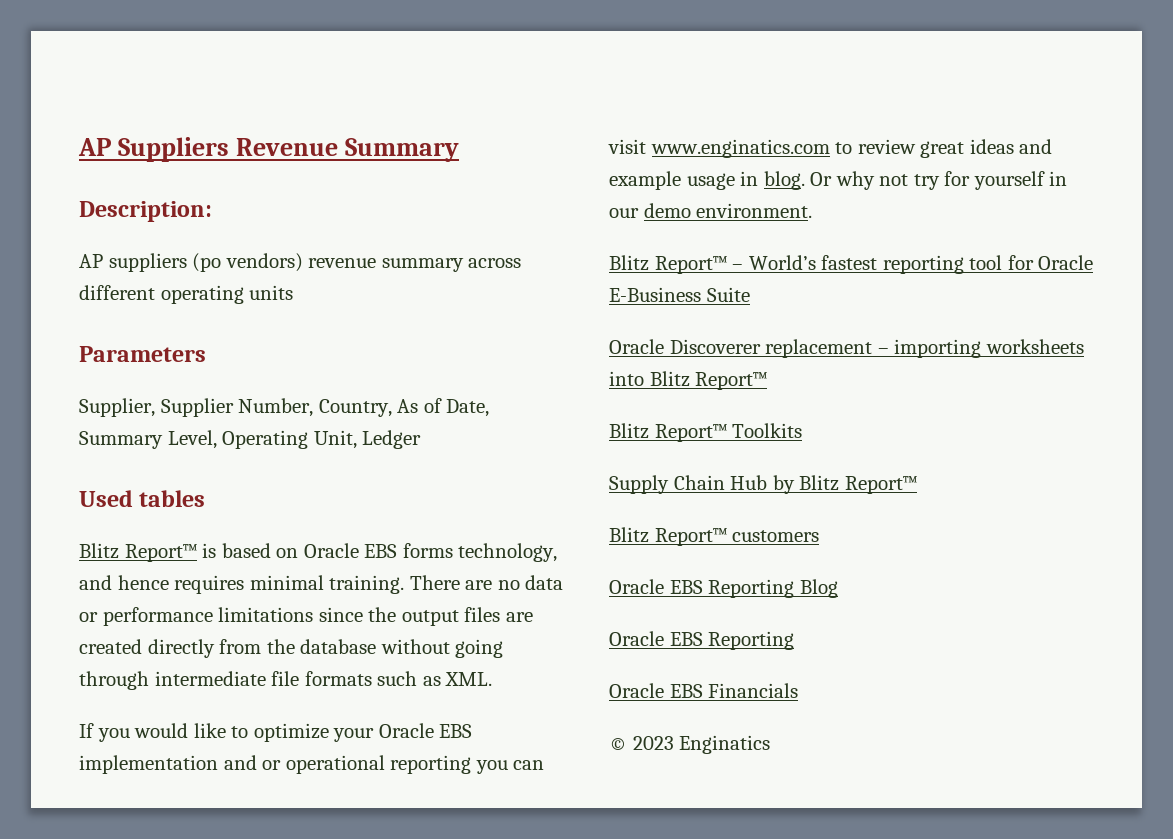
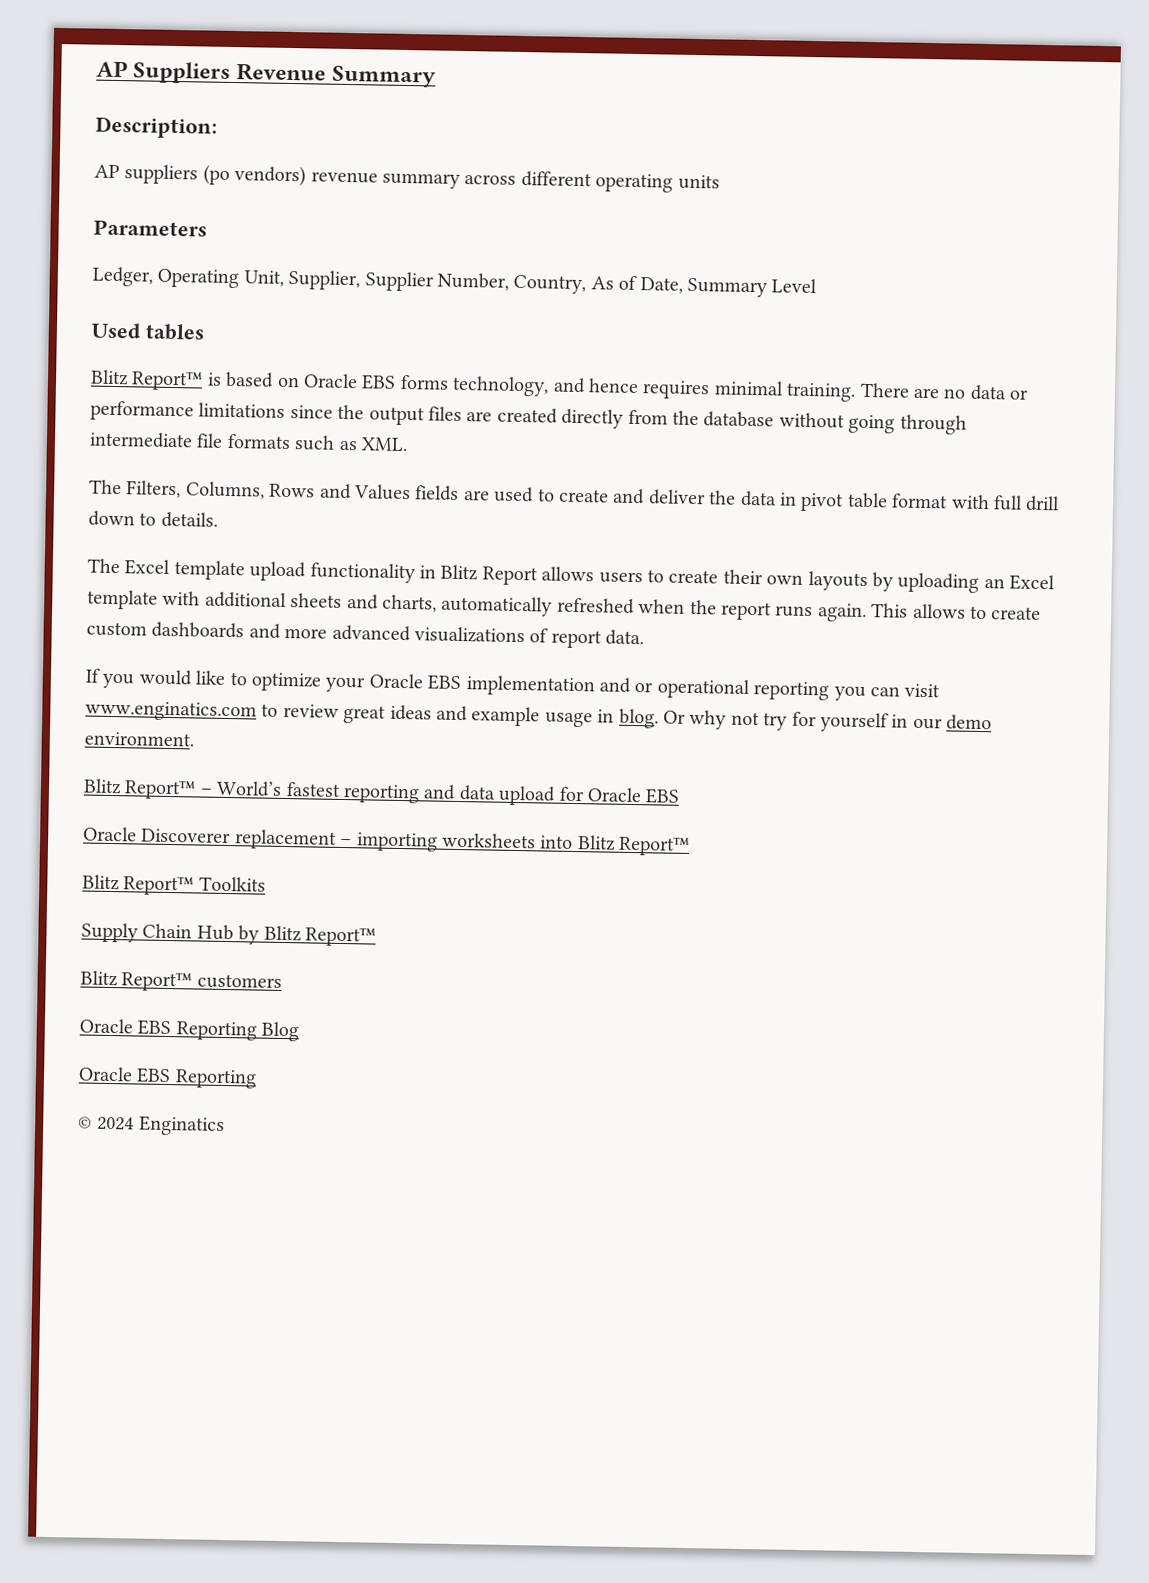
- Supplier, Supplier Number, Country, As of Date, Summary Level, Operating Unit, Ledger
+ Ledger, Operating Unit, Supplier, Supplier Number, Country, As of Date, Summary Level
+ The Filters, Columns, Rows and Values fields are used to create and deliver the data in pivot table format with full drill down to details.
+ The Excel template upload functionality in Blitz Report allows users to create their own layouts by uploading an Excel template with additional sheets and charts, automatically refreshed when the report runs again. This allows to create custom dashboards and more advanced visualizations of report data.
- Blitz Report™ – World’s fastest reporting tool for Oracle E-Business Suite
+ Blitz Report™ – World’s fastest reporting and data upload for Oracle EBS
- Oracle EBS Financials
- © 2023 Enginatics
+ © 2024 Enginatics

